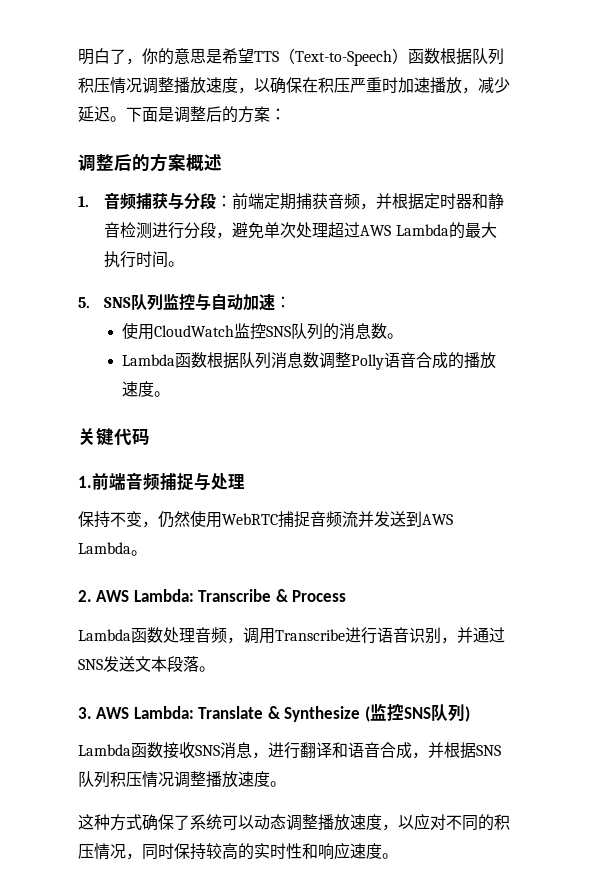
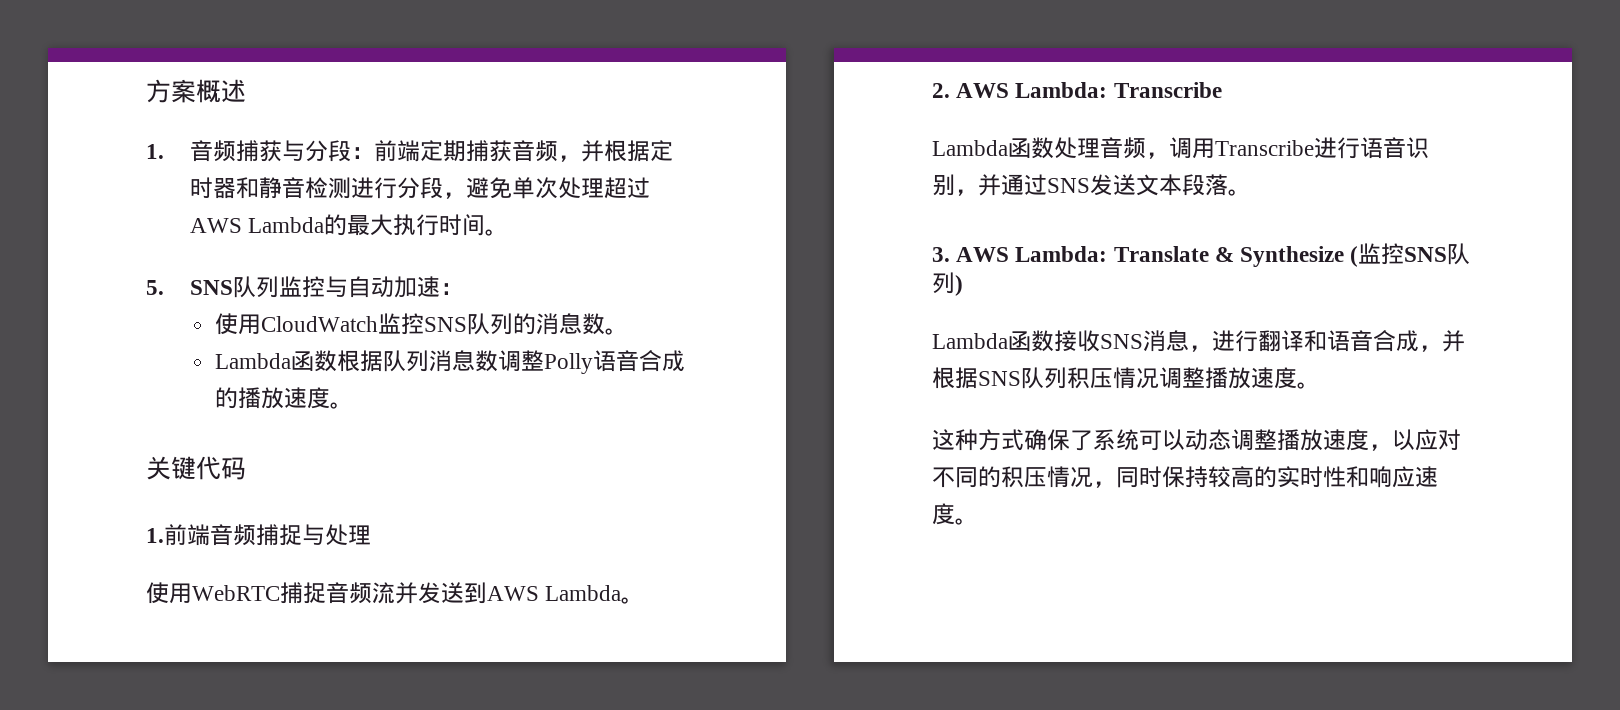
- 明白了，你的意思是希望TTS（Text-to-Speech）函数根据队列积压情况调整播放速度，以确保在积压严重时加速播放，减少延迟。下面是调整后的方案：
- 调整后的方案概述
+ 方案概述
- 保持不变，仍然使用WebRTC捕捉音频流并发送到AWS Lambda。
+ 使用WebRTC捕捉音频流并发送到AWS Lambda。
- 2. AWS Lambda: Transcribe & Process
+ 2. AWS Lambda: Transcribe

